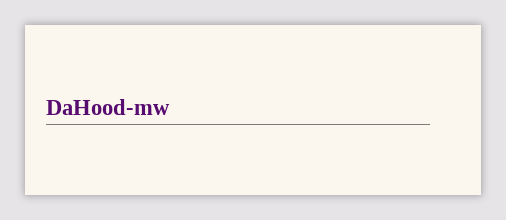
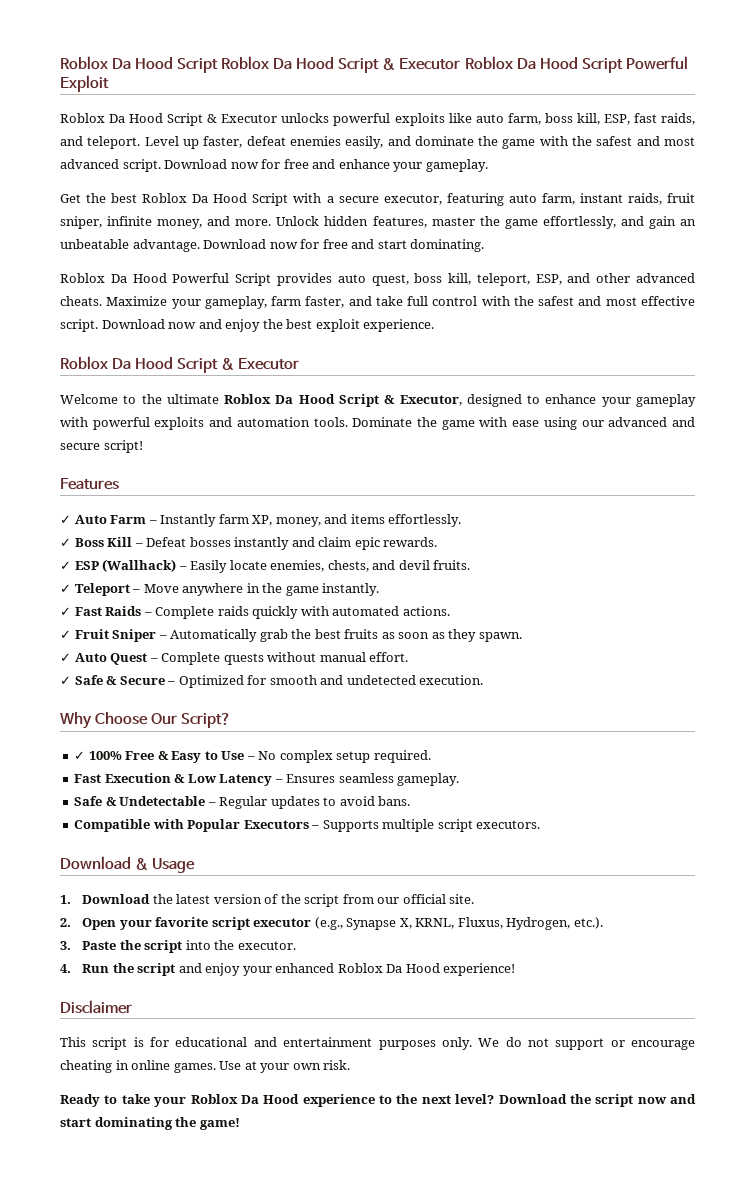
- DaHood-mw
+ Roblox Da Hood Script Roblox Da Hood Script & Executor Roblox Da Hood Script Powerful Exploit
+ Roblox Da Hood Script & Executor unlocks powerful exploits like auto farm, boss kill, ESP, fast raids, and teleport. Level up faster, defeat enemies easily, and dominate the game with the safest and most advanced script. Download now for free and enhance your gameplay.
+ Get the best Roblox Da Hood Script with a secure executor, featuring auto farm, instant raids, fruit sniper, infinite money, and more. Unlock hidden features, master the game effortlessly, and gain an unbeatable advantage. Download now for free and start dominating.
+ Roblox Da Hood Powerful Script provides auto quest, boss kill, teleport, ESP, and other advanced cheats. Maximize your gameplay, farm faster, and take full control with the safest and most effective script. Download now and enjoy the best exploit experience.
+ Roblox Da Hood Script & Executor
+ Welcome to the ultimate Roblox Da Hood Script & Executor, designed to enhance your gameplay with powerful exploits and automation tools. Dominate the game with ease using our advanced and secure script!
+ Features
+ ✓ Auto Farm – Instantly farm XP, money, and items effortlessly.
+ ✓ Boss Kill – Defeat bosses instantly and claim epic rewards.
+ ✓ ESP (Wallhack) – Easily locate enemies, chests, and devil fruits.
+ ✓ Teleport – Move anywhere in the game instantly.
+ ✓ Fast Raids – Complete raids quickly with automated actions.
+ ✓ Fruit Sniper – Automatically grab the best fruits as soon as they spawn.
+ ✓ Auto Quest – Complete quests without manual effort.
+ ✓ Safe & Secure – Optimized for smooth and undetected execution.
+ Why Choose Our Script?
+ ✓ 100% Free & Easy to Use – No complex setup required.
+ Fast Execution & Low Latency – Ensures seamless gameplay.
+ Safe & Undetectable – Regular updates to avoid bans.
+ Compatible with Popular Executors – Supports multiple script executors.
+ Download & Usage
+ 1. Download the latest version of the script from our official site.
+ 2. Open your favorite script executor (e.g., Synapse X, KRNL, Fluxus, Hydrogen, etc.).
+ 3. Paste the script into the executor.
+ 4. Run the script and enjoy your enhanced Roblox Da Hood experience!
+ Disclaimer
+ This script is for educational and entertainment purposes only. We do not support or encourage cheating in online games. Use at your own risk.
+ Ready to take your Roblox Da Hood experience to the next level? Download the script now and start dominating the game!

